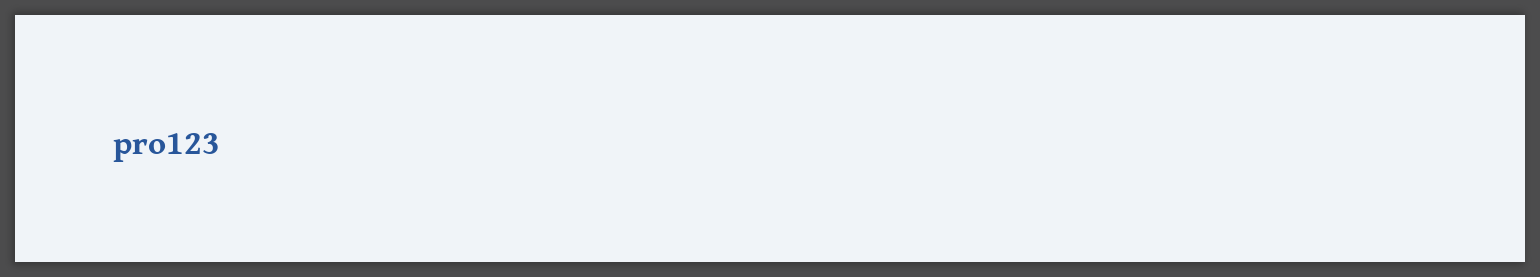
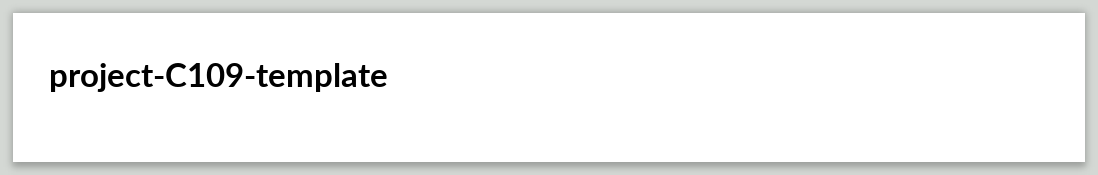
- pro123
+ project-C109-template

